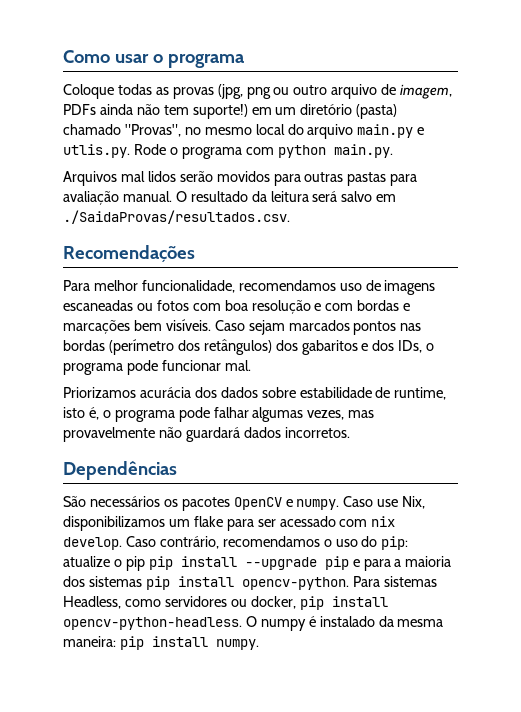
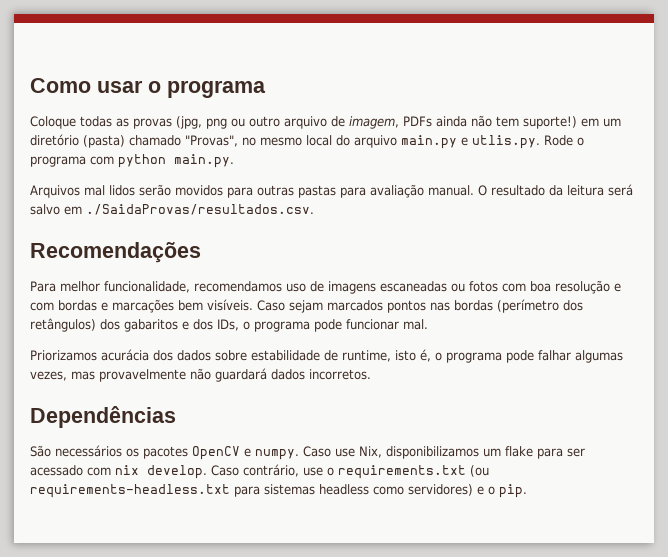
- Caso contrário, recomendamos o uso do pip: atualize o pip pip install --upgrade pip e para a maioria dos sistemas pip install opencv-python. Para sistemas Headless, como servidores ou docker, pip install opencv-python-headless. O numpy é instalado da mesma maneira: pip install numpy.
+ Caso contrário, use o requirements.txt (ou requirements-headless.txt para sistemas headless como servidores) e o pip.

